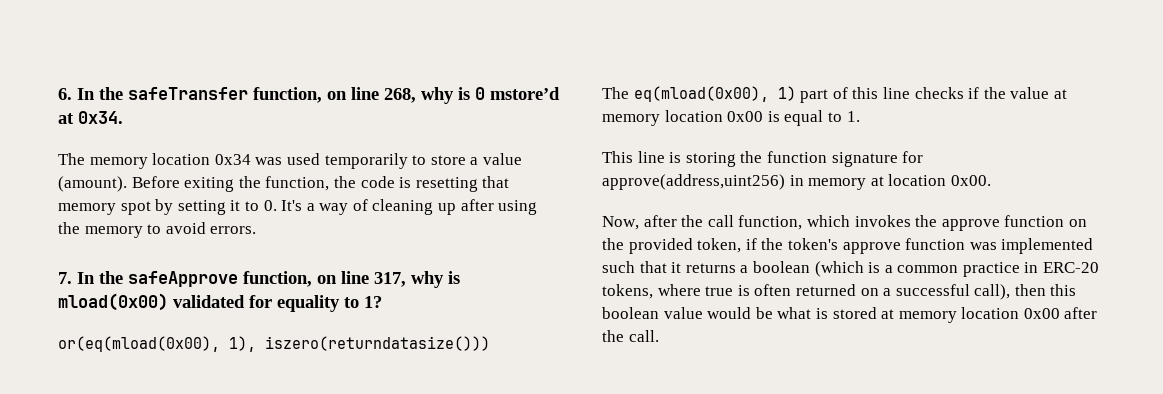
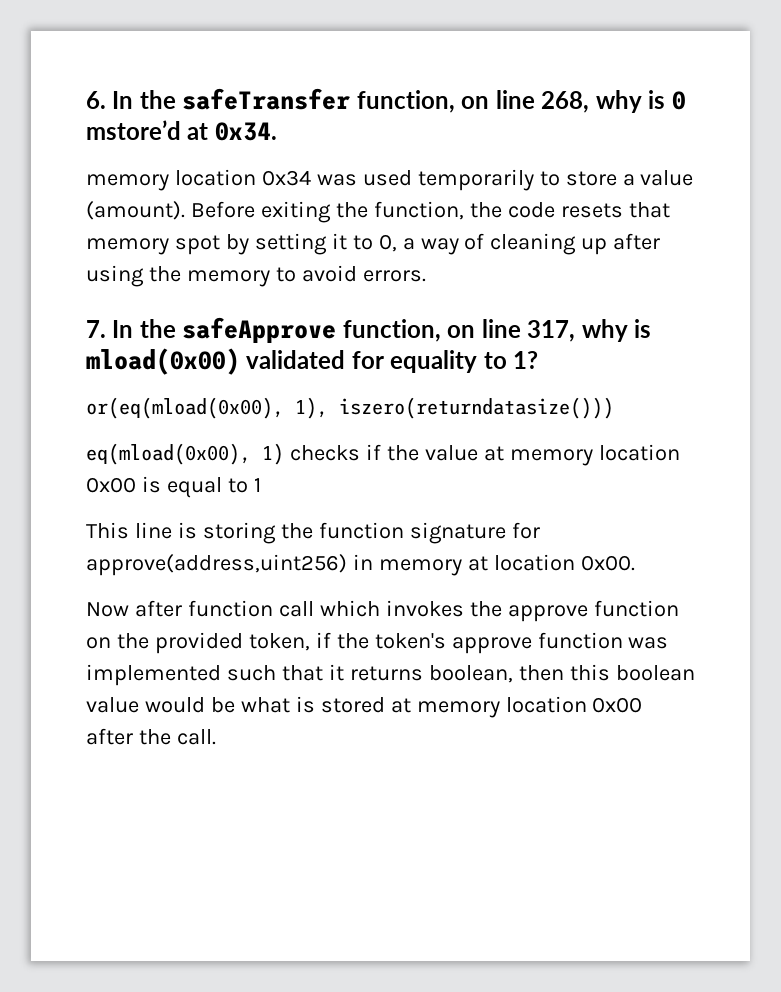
- The memory location 0x34 was used temporarily to store a value (amount).
+ memory location 0x34 was used temporarily to store a value (amount).
- Before exiting the function, the code is resetting that memory spot by setting it to 0. It's a way of cleaning up after using the memory to avoid errors.
+ Before exiting the function, the code resets that memory spot by setting it to 0, a way of cleaning up after using the memory to avoid errors.
- The eq(mload(0x00), 1) part of this line checks if the value at memory location 0x00 is equal to 1.
+ eq(mload(0x00), 1) checks if the value at memory location 0x00 is equal to 1
- Now, after the call function, which invokes the approve function on the provided token, if the token's approve function was implemented such that it returns a boolean (which is a common practice in ERC-20 tokens, where true is often returned on a successful call), then this boolean value would be what is stored at memory location 0x00 after the call.
+ Now after function call which invokes the approve function on the provided token, if the token's approve function was implemented such that it returns boolean, then this boolean value would be what is stored at memory location 0x00 after the call.

